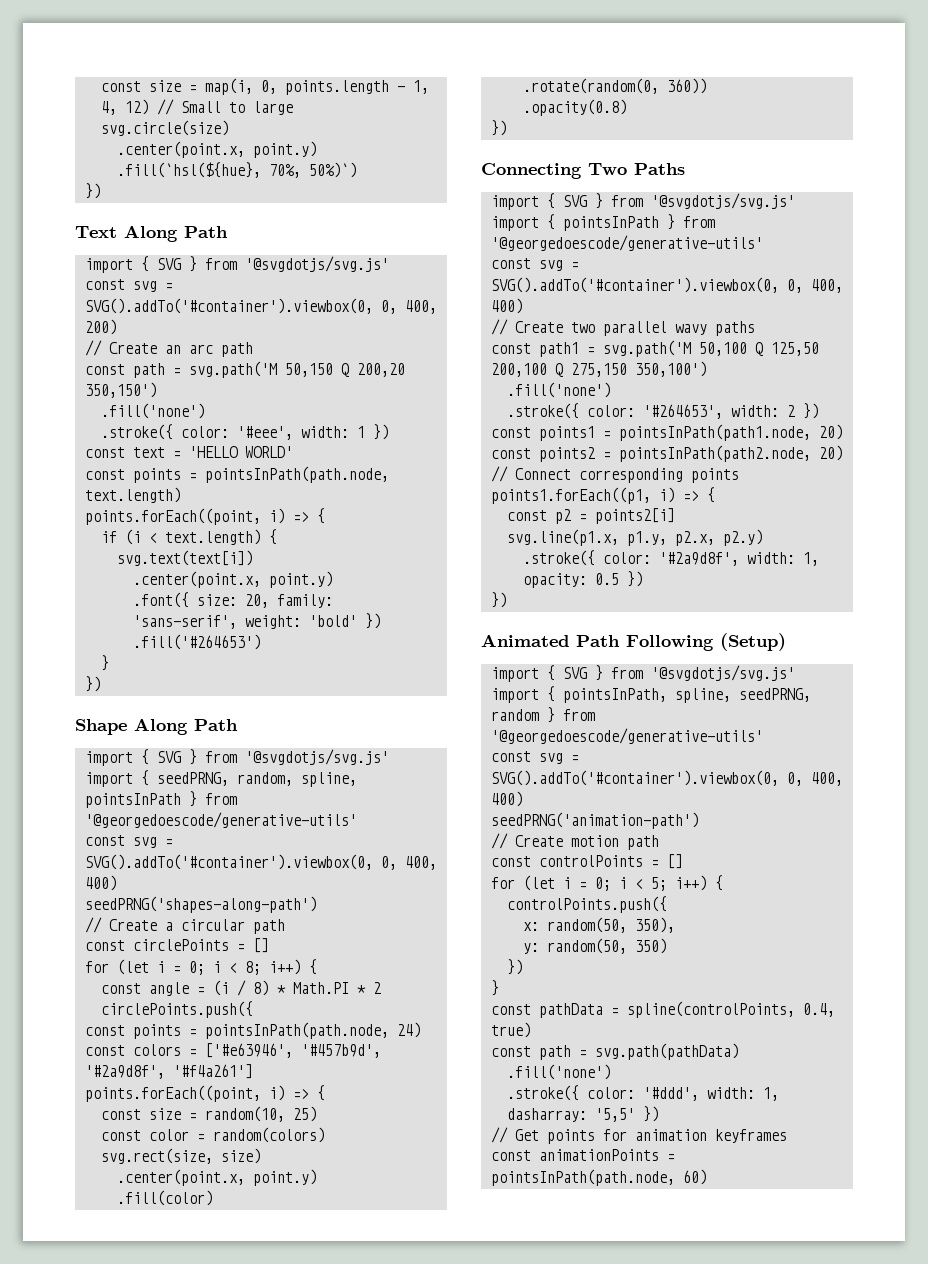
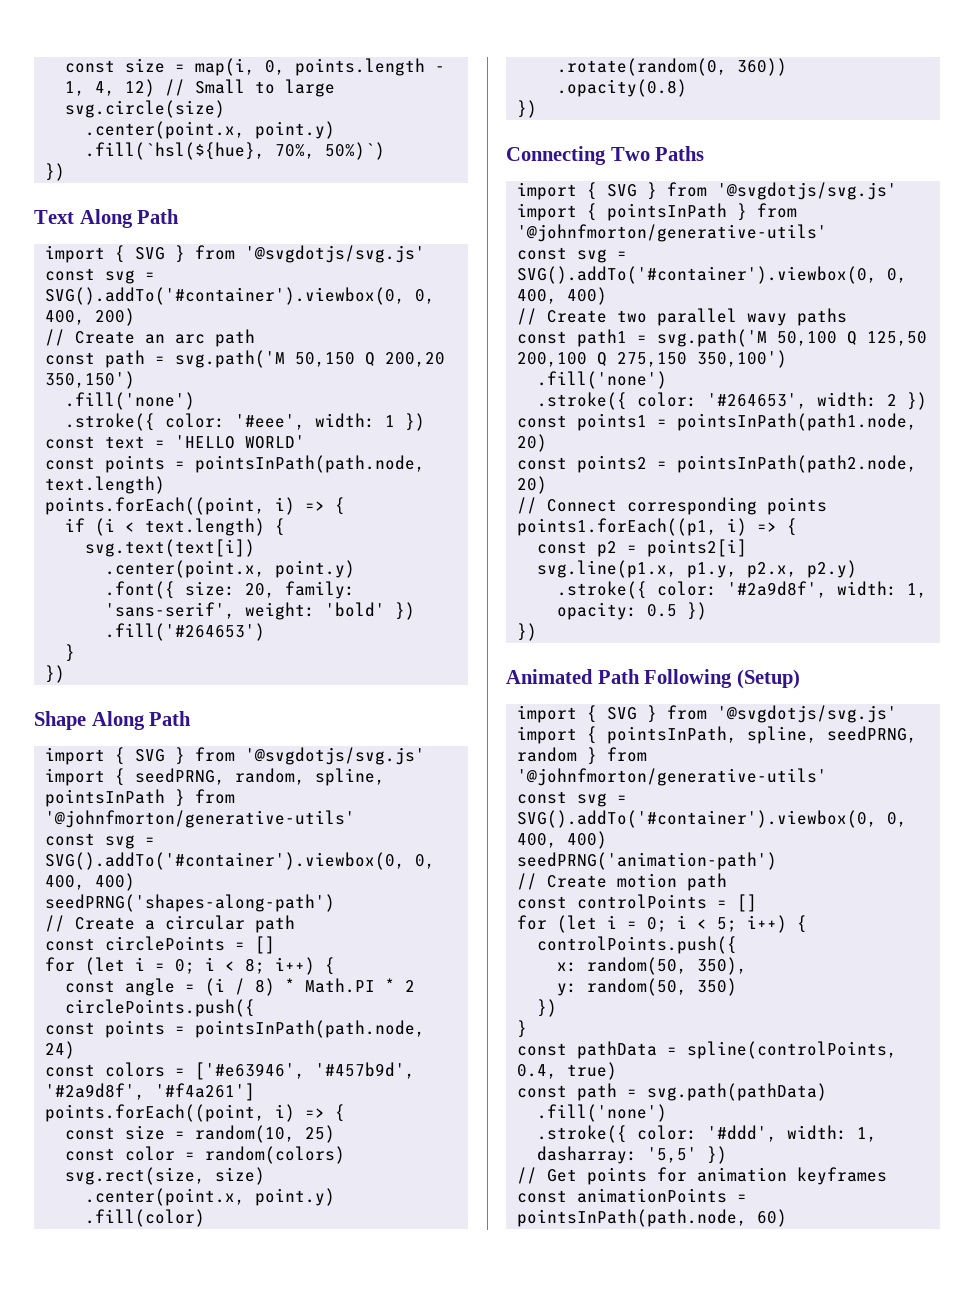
- import { seedPRNG, random, spline, pointsInPath } from '@georgedoescode/generative-utils'
+ import { seedPRNG, random, spline, pointsInPath } from '@johnfmorton/generative-utils'
- import { pointsInPath } from '@georgedoescode/generative-utils'
+ import { pointsInPath } from '@johnfmorton/generative-utils'
- import { pointsInPath, spline, seedPRNG, random } from '@georgedoescode/generative-utils'
+ import { pointsInPath, spline, seedPRNG, random } from '@johnfmorton/generative-utils'

